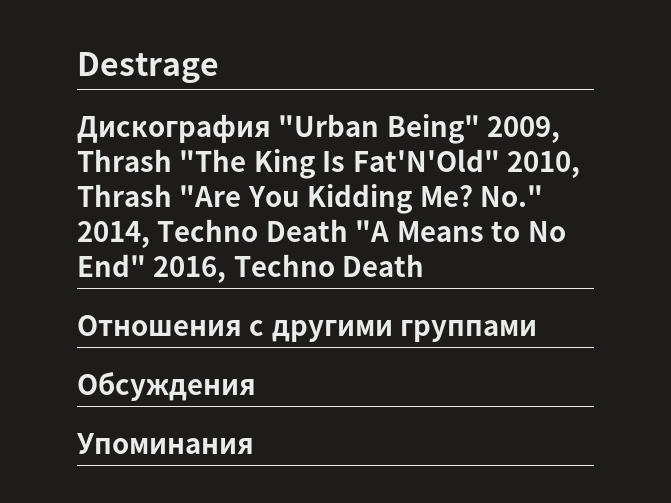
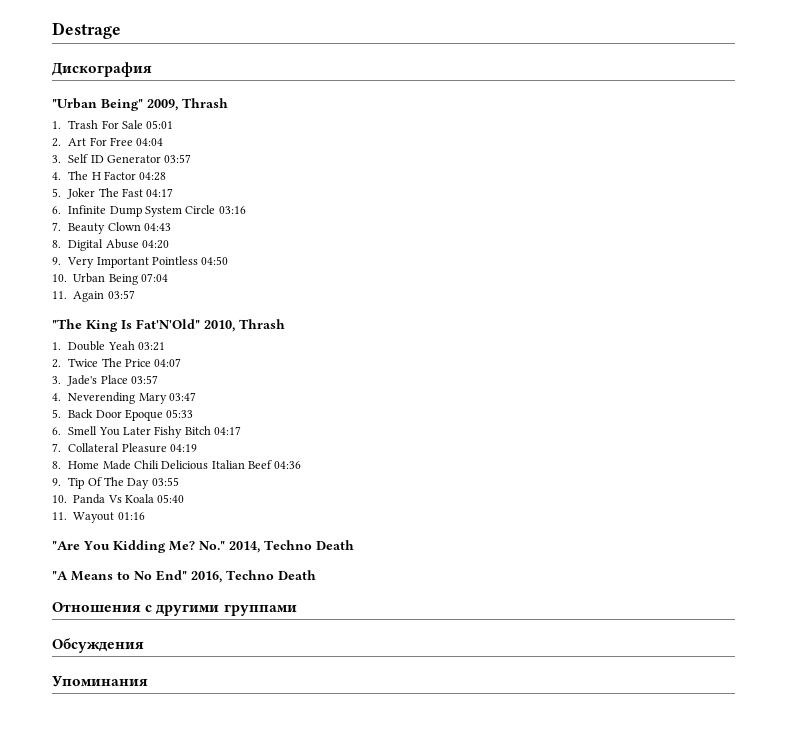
- Дискография "Urban Being" 2009, Thrash "The King Is Fat'N'Old" 2010, Thrash "Are You Kidding Me?
+ Дискография
+ "Urban Being" 2009, Thrash
+ 1. Trash For Sale 05:01
+ 2. Art For Free 04:04
+ 3. Self ID Generator 03:57
+ 4. The H Factor 04:28
+ 5. Joker The Fast 04:17
+ 6. Infinite Dump System Circle 03:16
+ 7. Beauty Clown 04:43
+ 8. Digital Abuse 04:20
+ 9. Very Important Pointless 04:50
+ 10. Urban Being 07:04
+ 11. Again 03:57
+ "The King Is Fat'N'Old" 2010, Thrash
+ 1. Double Yeah 03:21
+ 2. Twice The Price 04:07
+ 3. Jade's Place 03:57
+ 4. Neverending Mary 03:47
+ 5. Back Door Epoque 05:33
+ 6. Smell You Later Fishy Bitch 04:17
+ 7. Collateral Pleasure 04:19
+ 8. Home Made Chili Delicious Italian Beef 04:36
+ 9. Tip Of The Day 03:55
+ 10. Panda Vs Koala 05:40
+ 11. Wayout 01:16
+ "Are You Kidding Me?
- No." 2014, Techno Death "A Means to No End" 2016, Techno Death
+ No." 2014, Techno Death
+ "A Means to No End" 2016, Techno Death

